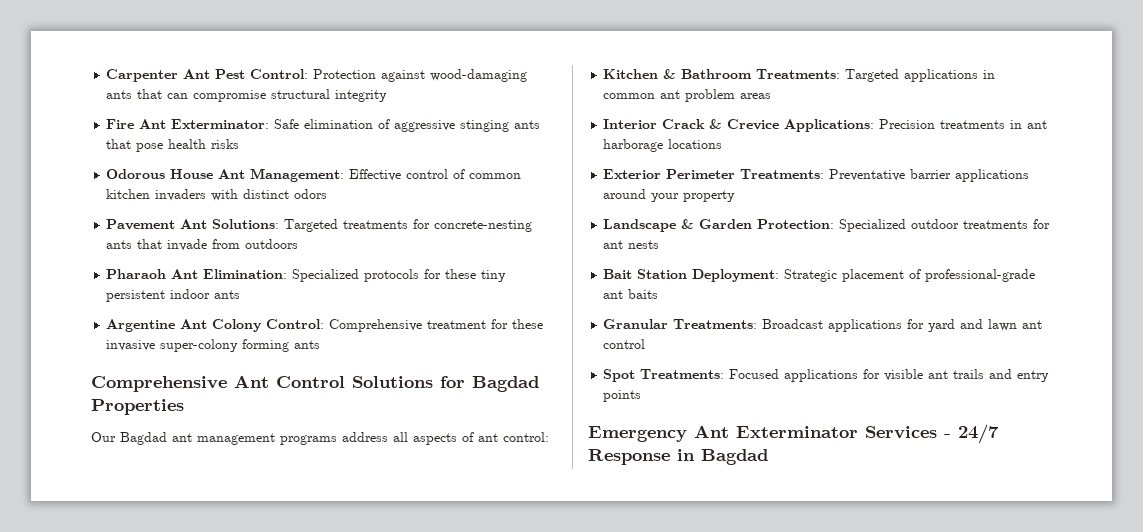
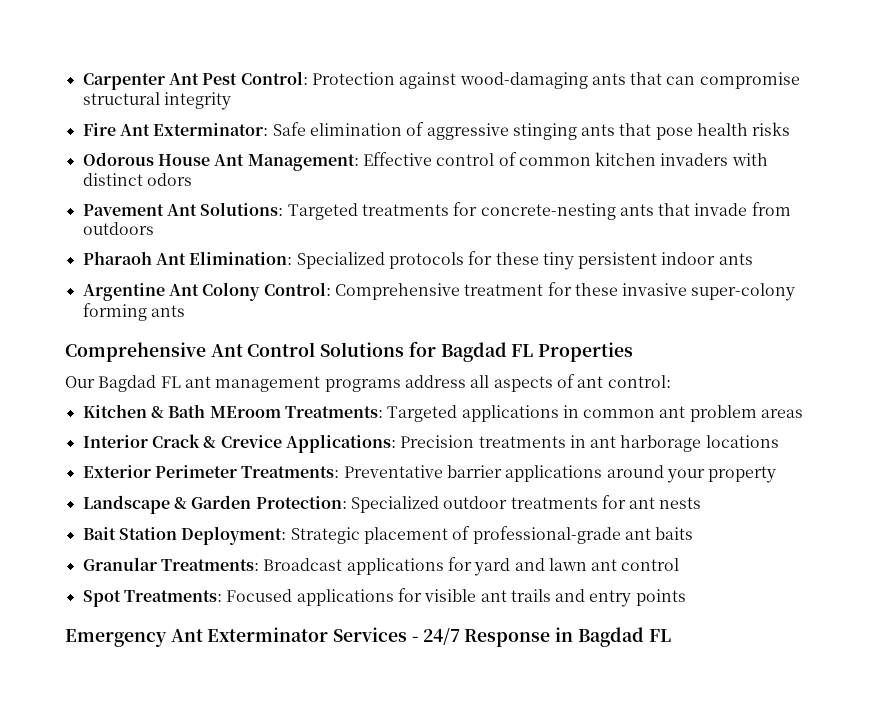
- Comprehensive Ant Control Solutions for Bagdad Properties
+ Comprehensive Ant Control Solutions for Bagdad FL Properties
- Our Bagdad ant management programs address all aspects of ant control:
+ Our Bagdad FL ant management programs address all aspects of ant control:
- Kitchen & Bathroom Treatments: Targeted applications in common ant problem areas
+ Kitchen & Bath MEroom Treatments: Targeted applications in common ant problem areas
- Emergency Ant Exterminator Services - 24/7 Response in Bagdad
+ Emergency Ant Exterminator Services - 24/7 Response in Bagdad FL

